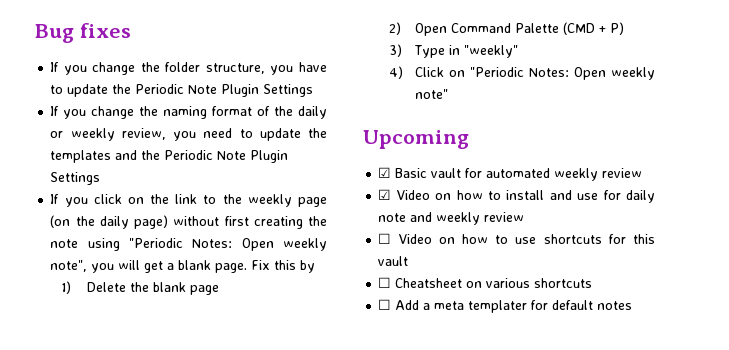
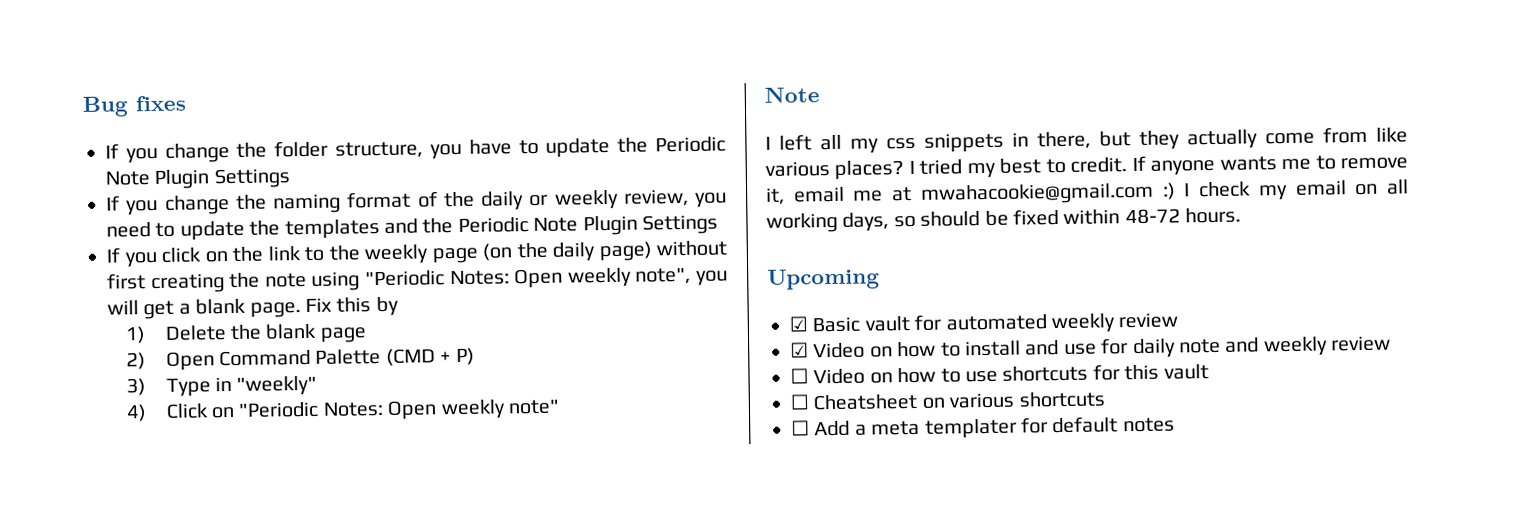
  4) Click on "Periodic Notes: Open weekly note"
+ Note
+ I left all my css snippets in there, but they actually come from like various places? I tried my best to credit. If anyone wants me to remove it, email me at mwahacookie@gmail.com :) I check my email on all working days, so should be fixed within 48-72 hours.

